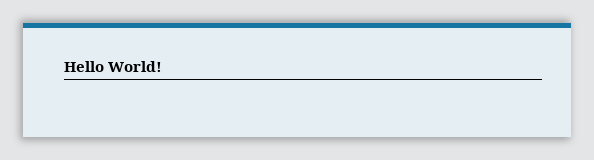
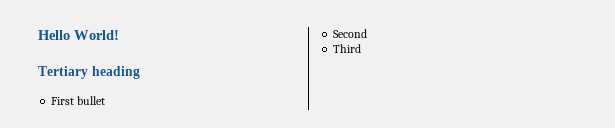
+ Tertiary heading
+ First bullet
+ Second
+ Third

